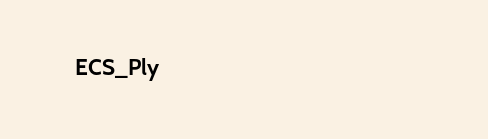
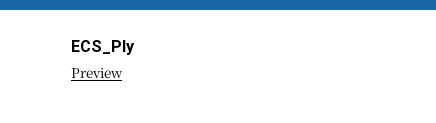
+ Preview

